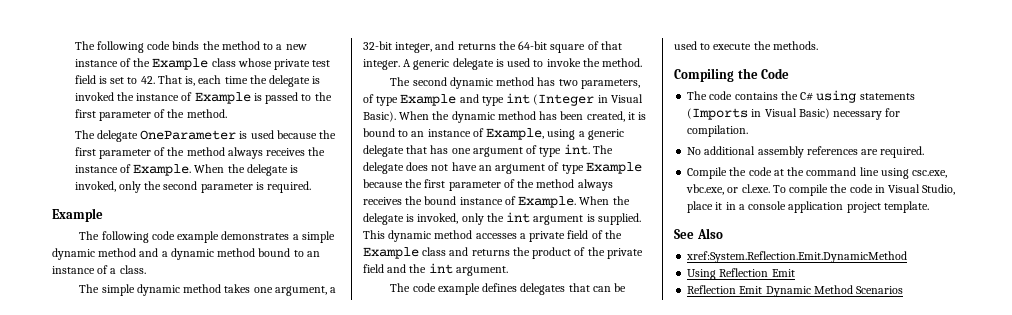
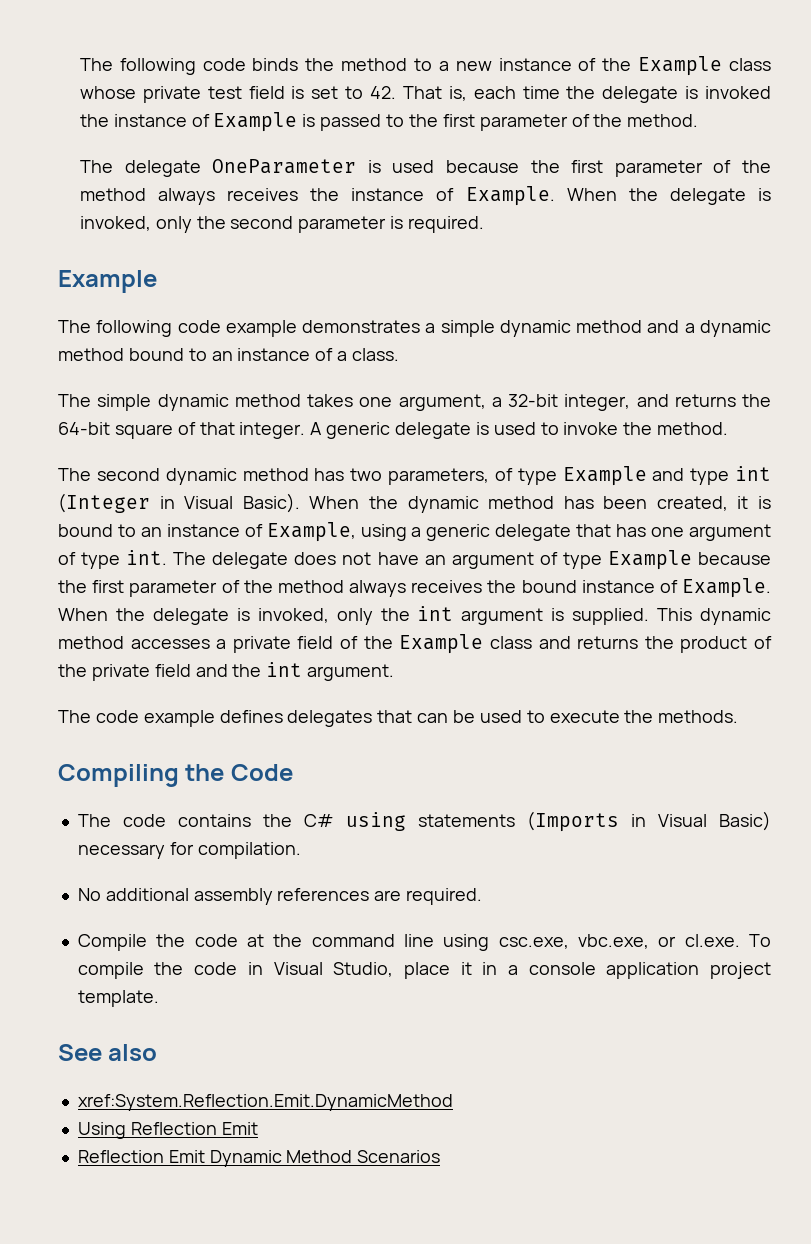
- See Also
+ See also

